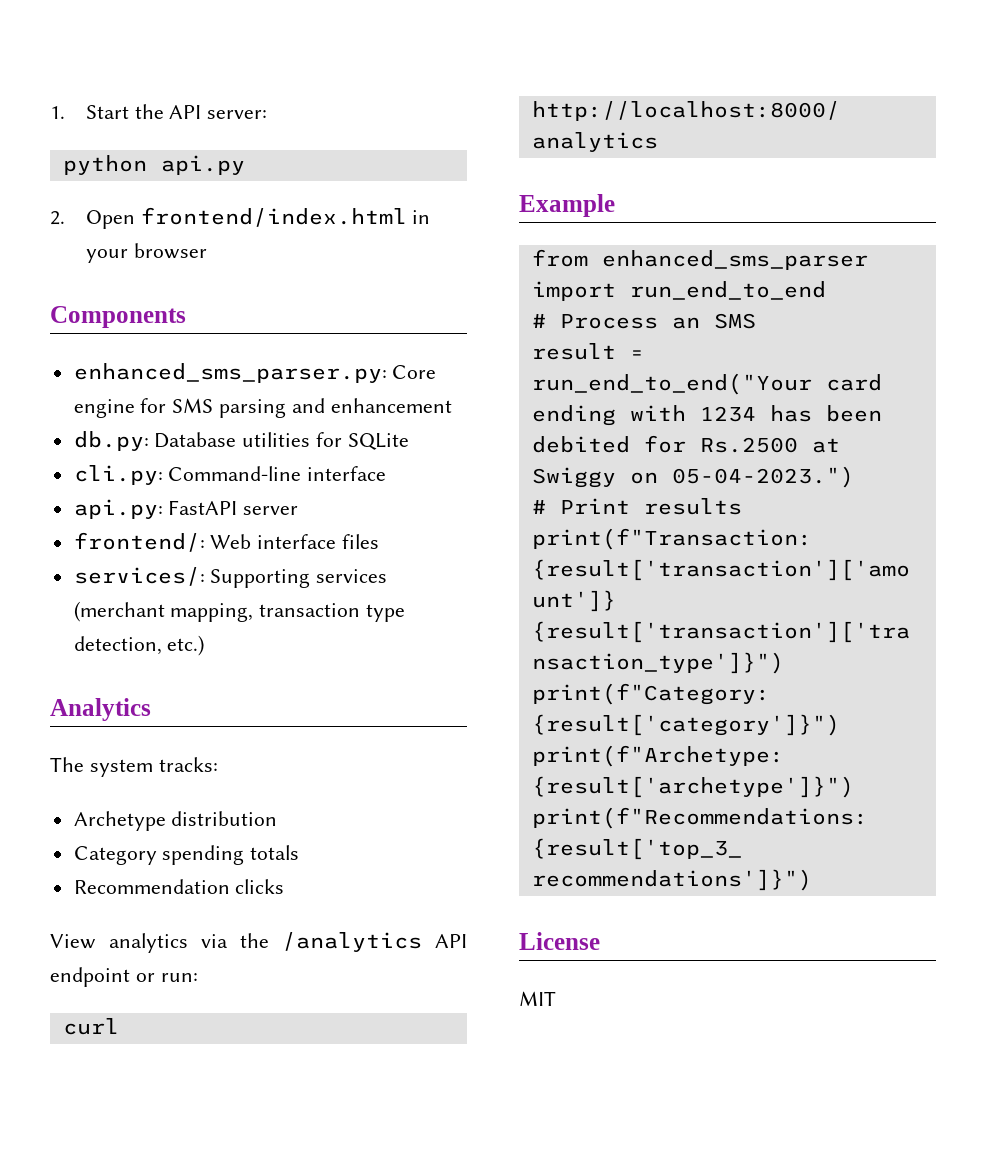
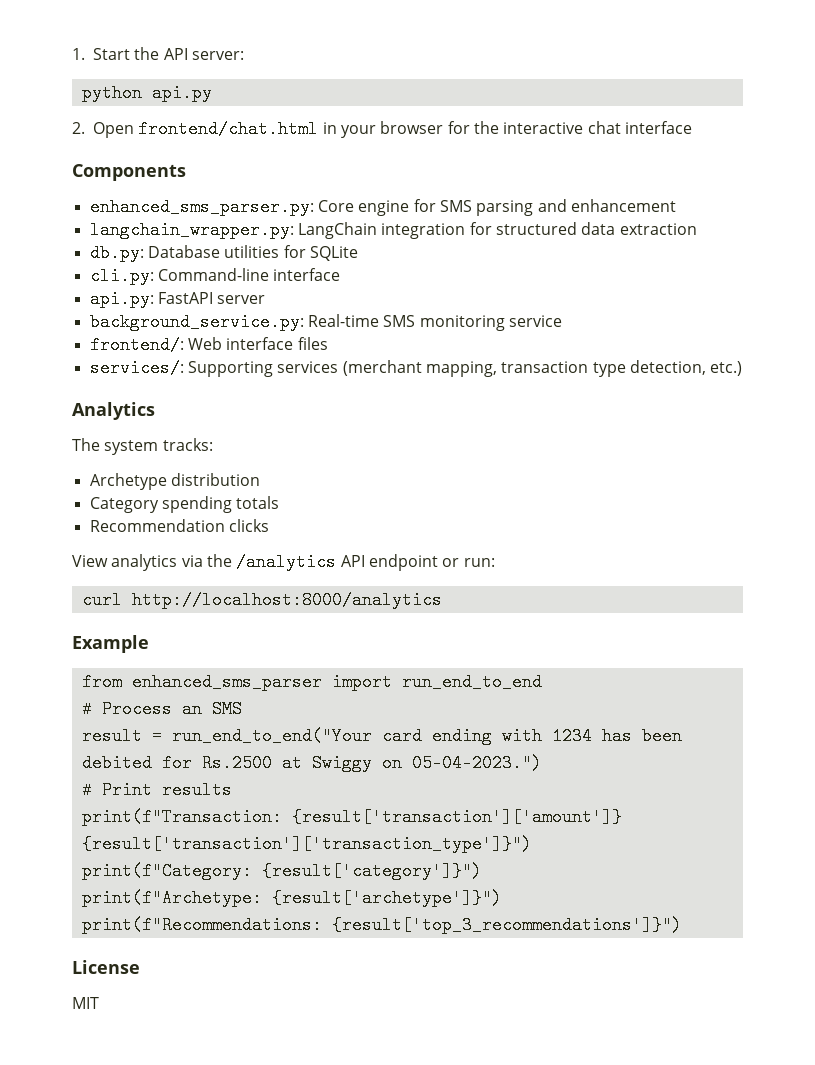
- 2. Open frontend/index.html in your browser
+ 2. Open frontend/chat.html in your browser for the interactive chat interface
+ langchain_wrapper.py: LangChain integration for structured data extraction
+ background_service.py: Real-time SMS monitoring service

